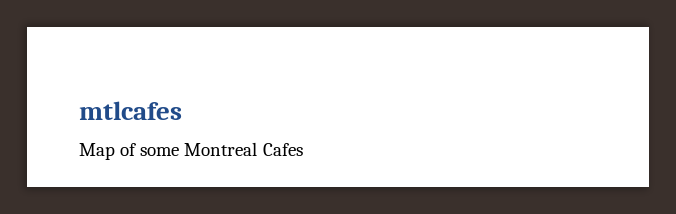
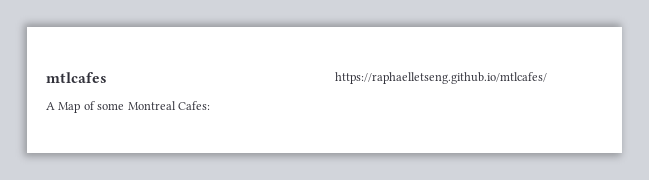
- Map of some Montreal Cafes
+ A Map of some Montreal Cafes: https://raphaelletseng.github.io/mtlcafes/

